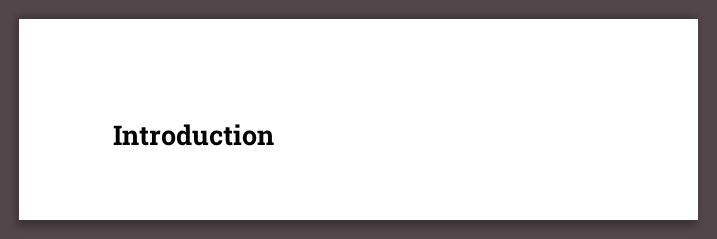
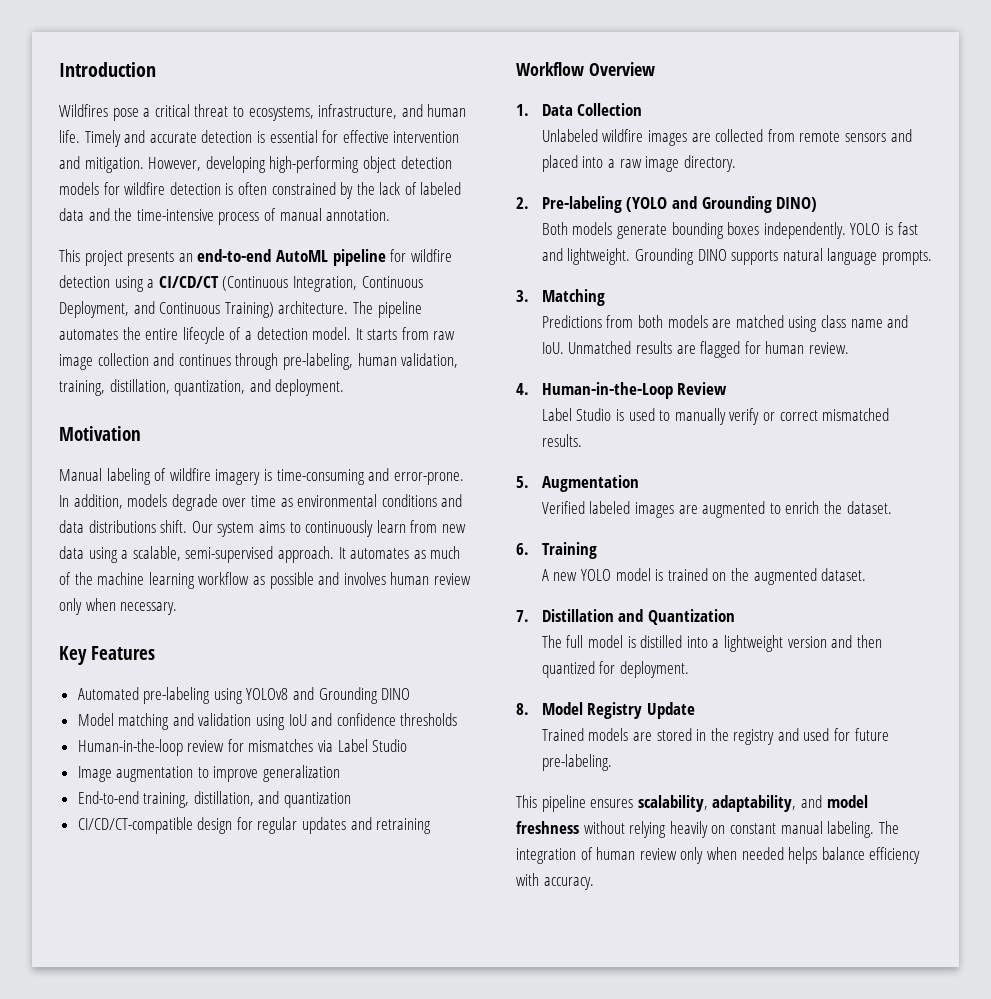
+ Wildfires pose a critical threat to ecosystems, infrastructure, and human life. Timely and accurate detection is essential for effective intervention and mitigation. However, developing high-performing object detection models for wildfire detection is often constrained by the lack of labeled data and the time-intensive process of manual annotation.
+ This project presents an end-to-end AutoML pipeline for wildfire detection using a CI/CD/CT (Continuous Integration, Continuous Deployment, and Continuous Training) architecture. The pipeline automates the entire lifecycle of a detection model. It starts from raw image collection and continues through pre-labeling, human validation, training, distillation, quantization, and deployment.
+ Motivation
+ Manual labeling of wildfire imagery is time-consuming and error-prone. In addition, models degrade over time as environmental conditions and data distributions shift. Our system aims to continuously learn from new data using a scalable, semi-supervised approach. It automates as much of the machine learning workflow as possible and involves human review only when necessary.
+ Key Features
+ Automated pre-labeling using YOLOv8 and Grounding DINO
+ Model matching and validation using IoU and confidence thresholds
+ Human-in-the-loop review for mismatches via Label Studio
+ Image augmentation to improve generalization
+ End-to-end training, distillation, and quantization
+ CI/CD/CT-compatible design for regular updates and retraining
+ Workflow Overview
+ 1. Data Collection
+ Unlabeled wildfire images are collected from remote sensors and placed into a raw image directory.
+ 2. Pre-labeling (YOLO and Grounding DINO)
+ Both models generate bounding boxes independently. YOLO is fast and lightweight. Grounding DINO supports natural language prompts.
+ 3. Matching
+ Predictions from both models are matched using class name and IoU. Unmatched results are flagged for human review.
+ 4. Human-in-the-Loop Review
+ Label Studio is used to manually verify or correct mismatched results.
+ 5. Augmentation
+ Verified labeled images are augmented to enrich the dataset.
+ 6. Training
+ A new YOLO model is trained on the augmented dataset.
+ 7. Distillation and Quantization
+ The full model is distilled into a lightweight version and then quantized for deployment.
+ 8. Model Registry Update
+ Trained models are stored in the registry and used for future pre-labeling.
+ This pipeline ensures scalability, adaptability, and model freshness without relying heavily on constant manual labeling. The integration of human review only when needed helps balance efficiency with accuracy.

